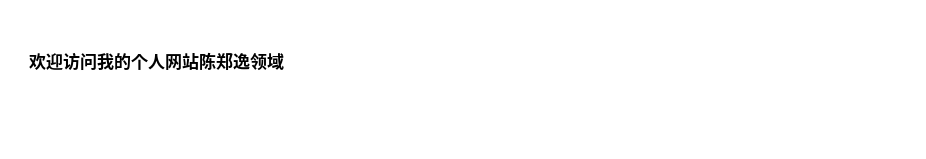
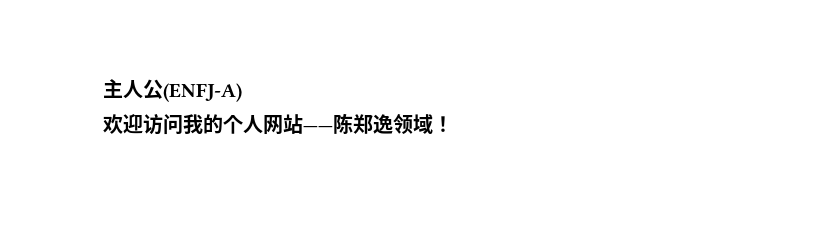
+ 主人公(ENFJ-A)
- 欢迎访问我的个人网站陈郑逸领域
+ 欢迎访问我的个人网站——陈郑逸领域！

